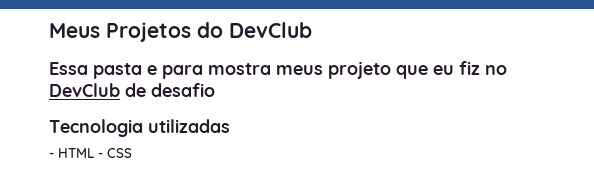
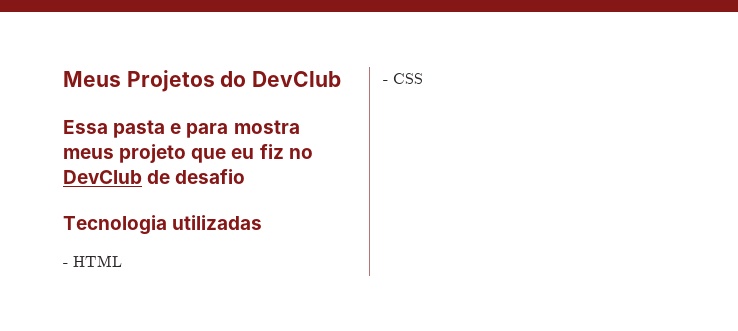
- - HTML - CSS
+ - HTML
+ - CSS

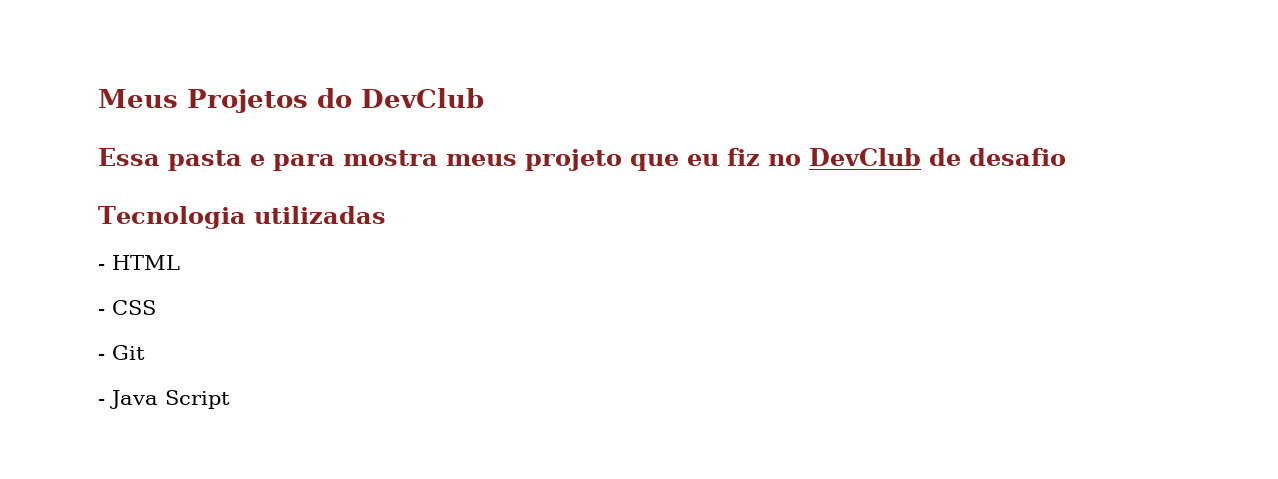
+ - Git
+ - Java Script

